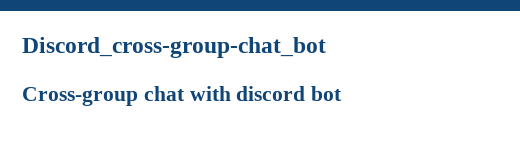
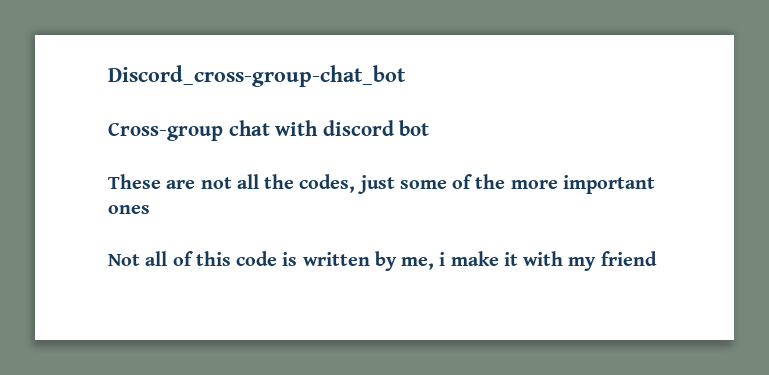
+ These are not all the codes, just some of the more important ones
+ Not all of this code is written by me, i make it with my friend

